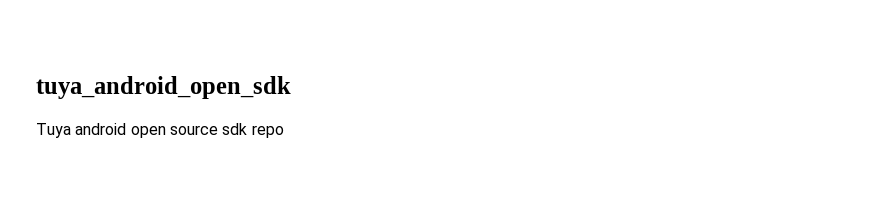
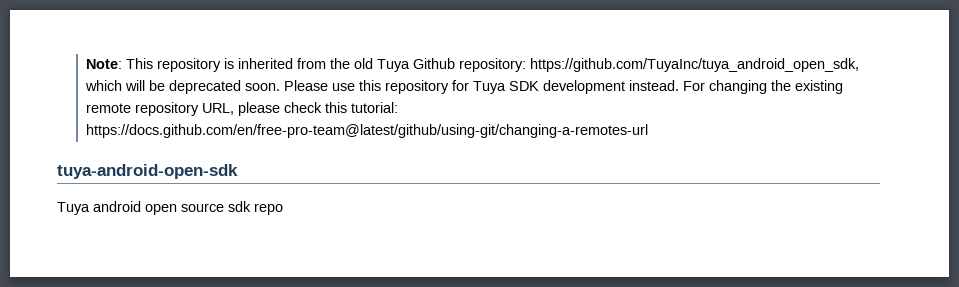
- tuya_android_open_sdk
+ Note: This repository is inherited from the old Tuya Github repository: https://github.com/TuyaInc/tuya_android_open_sdk, which will be deprecated soon. Please use this repository for Tuya SDK development instead. For changing the existing remote repository URL, please check this tutorial: https://docs.github.com/en/free-pro-team@latest/github/using-git/changing-a-remotes-url
+ tuya-android-open-sdk

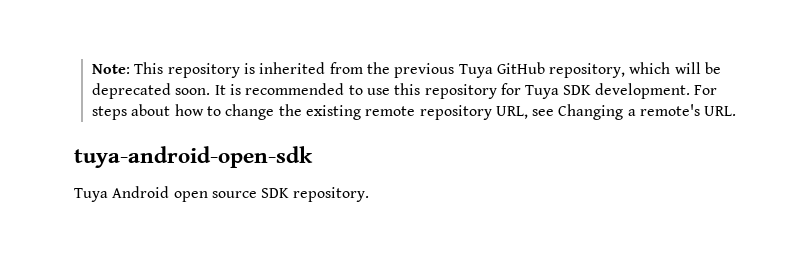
- Note: This repository is inherited from the old Tuya Github repository: https://github.com/TuyaInc/tuya_android_open_sdk, which will be deprecated soon.
+ Note: This repository is inherited from the previous Tuya GitHub repository, which will be deprecated soon.
- Please use this repository for Tuya SDK development instead. For changing the existing remote repository URL, please check this tutorial: https://docs.github.com/en/free-pro-team@latest/github/using-git/changing-a-remotes-url
+ It is recommended to use this repository for Tuya SDK development. For steps about how to change the existing remote repository URL, see Changing a remote's URL.
- Tuya android open source sdk repo
+ Tuya Android open source SDK repository.

